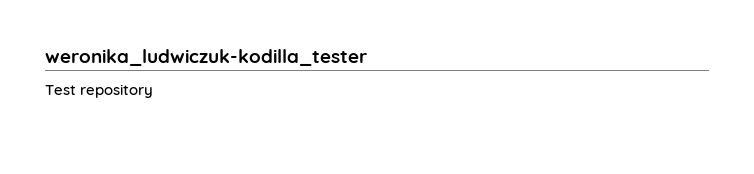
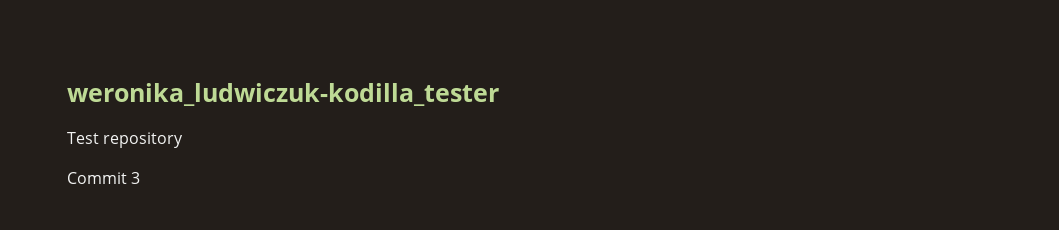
+ Commit 3

